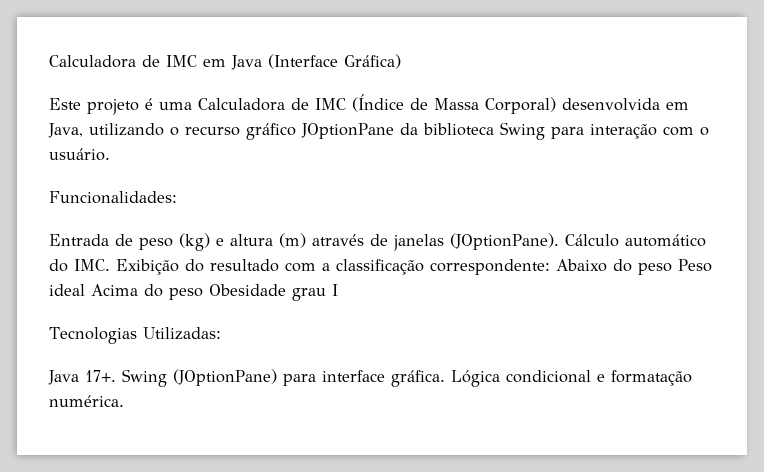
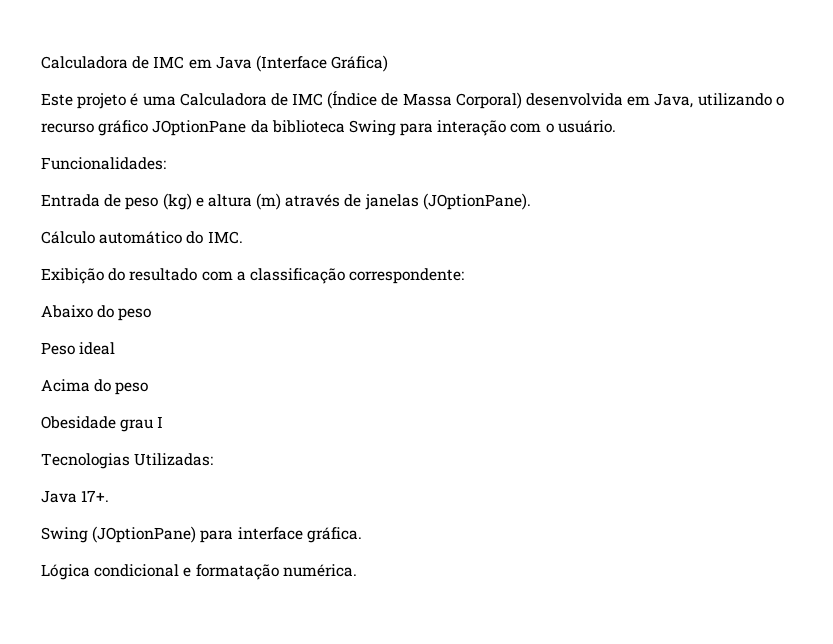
- Entrada de peso (kg) e altura (m) através de janelas (JOptionPane). Cálculo automático do IMC. Exibição do resultado com a classificação correspondente: Abaixo do peso Peso ideal Acima do peso Obesidade grau I
+ Entrada de peso (kg) e altura (m) através de janelas (JOptionPane).
+ Cálculo automático do IMC.
+ Exibição do resultado com a classificação correspondente:
+ Abaixo do peso
+ Peso ideal
+ Acima do peso
+ Obesidade grau I
- Java 17+. Swing (JOptionPane) para interface gráfica. Lógica condicional e formatação numérica.
+ Java 17+.
+ Swing (JOptionPane) para interface gráfica.
+ Lógica condicional e formatação numérica.

